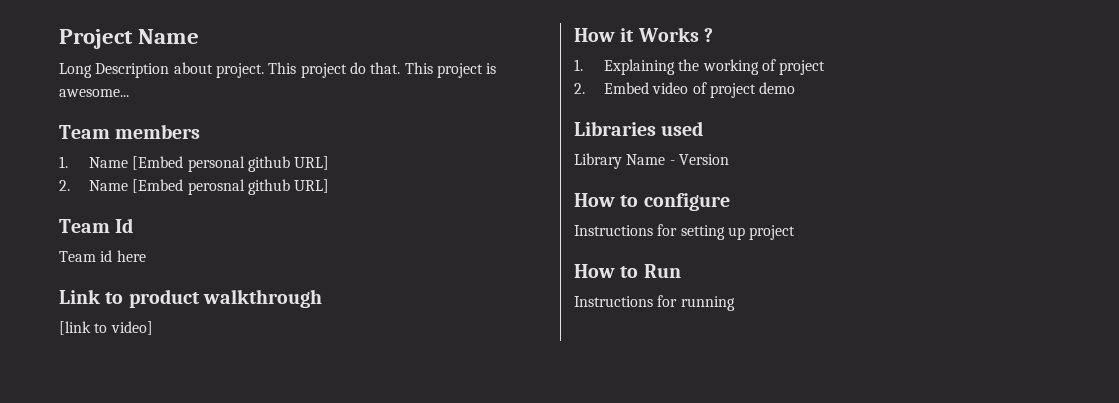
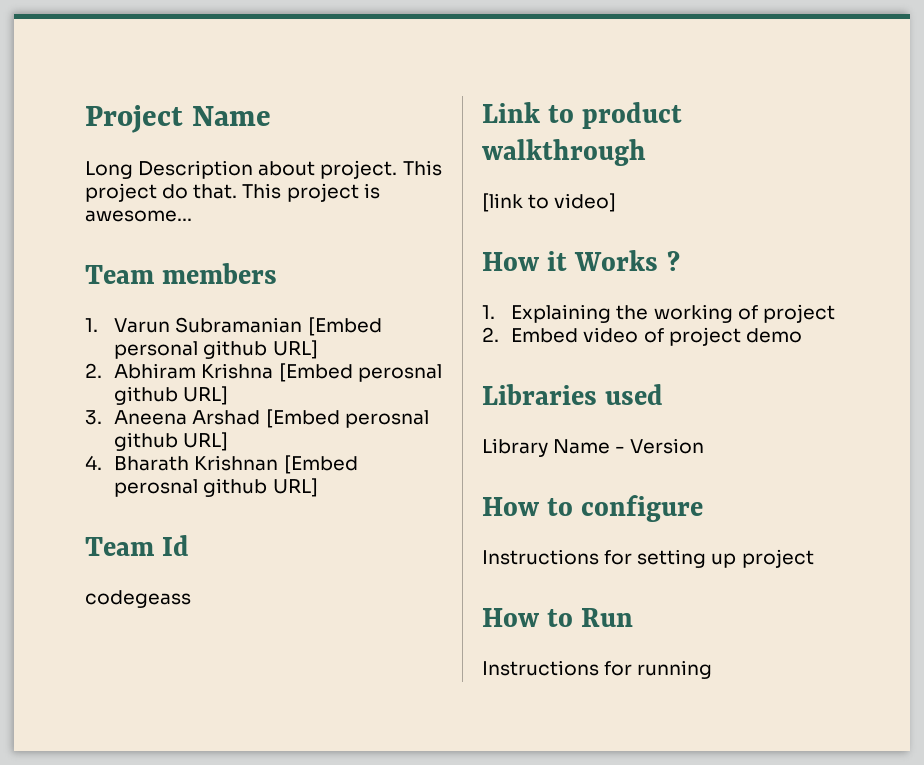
- 1. Name [Embed personal github URL]
+ 1. Varun Subramanian [Embed personal github URL]
- 2. Name [Embed perosnal github URL]
+ 2. Abhiram Krishna [Embed perosnal github URL]
+ 3. Aneena Arshad [Embed perosnal github URL]
+ 4. Bharath Krishnan [Embed perosnal github URL]
- Team id here
+ codegeass

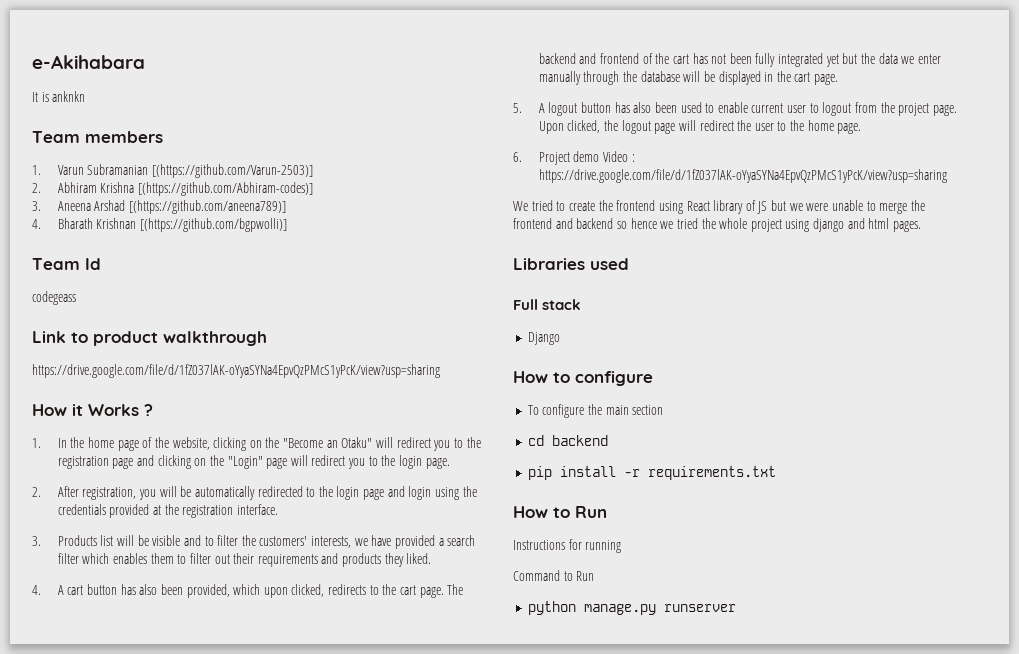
- Project Name
- Long Description about project. This project do that. This project is awesome...
+ e-Akihabara
+ It is anknkn
- 1. Varun Subramanian [Embed personal github URL]
+ 1. Varun Subramanian [(https://github.com/Varun-2503)]
- 2. Abhiram Krishna [Embed perosnal github URL]
+ 2. Abhiram Krishna [(https://github.com/Abhiram-codes)]
- 3. Aneena Arshad [Embed perosnal github URL]
+ 3. Aneena Arshad [(https://github.com/aneena789)]
- 4. Bharath Krishnan [Embed perosnal github URL]
+ 4. Bharath Krishnan [(https://github.com/bgpwolli)]
  Link to product walkthrough
- [link to video]
+ https://drive.google.com/file/d/1fZ037lAK-oYyaSYNa4EpvQzPMcS1yPcK/view?usp=sharing
- 1. Explaining the working of project
- 2. Embed video of project demo
+ 1. In the home page of the website, clicking on the "Become an Otaku" will redirect you to the registration page and clicking on the "Login" page will redirect you to the login page.
+ 2. After registration, you will be automatically redirected to the login page and login using the credentials provided at the registration interface.
+ 3. Products list will be visible and to filter the customers' interests, we have provided a search filter which enables them to filter out their requirements and products they liked.
+ 4. A cart button has also been provided, which upon clicked, redirects to the cart page. The backend and frontend of the cart has not been fully integrated yet but the data we enter manually through the database will be displayed in the cart page.
+ 5. A logout button has also been used to enable current user to logout from the project page. Upon clicked, the logout page will redirect the user to the home page.
+ 6. Project demo Video : https://drive.google.com/file/d/1fZ037lAK-oYyaSYNa4EpvQzPMcS1yPcK/view?usp=sharing
+ We tried to create the frontend using React library of JS but we were unable to merge the frontend and backend so hence we tried the whole project using django and html pages.
  Libraries used
- Library Name - Version
+ Full stack
+ Django
  How to configure
- Instructions for setting up project
+ To configure the main section
+ cd backend
+ pip install -r requirements.txt
+ Command to Run
+ python manage.py runserver

